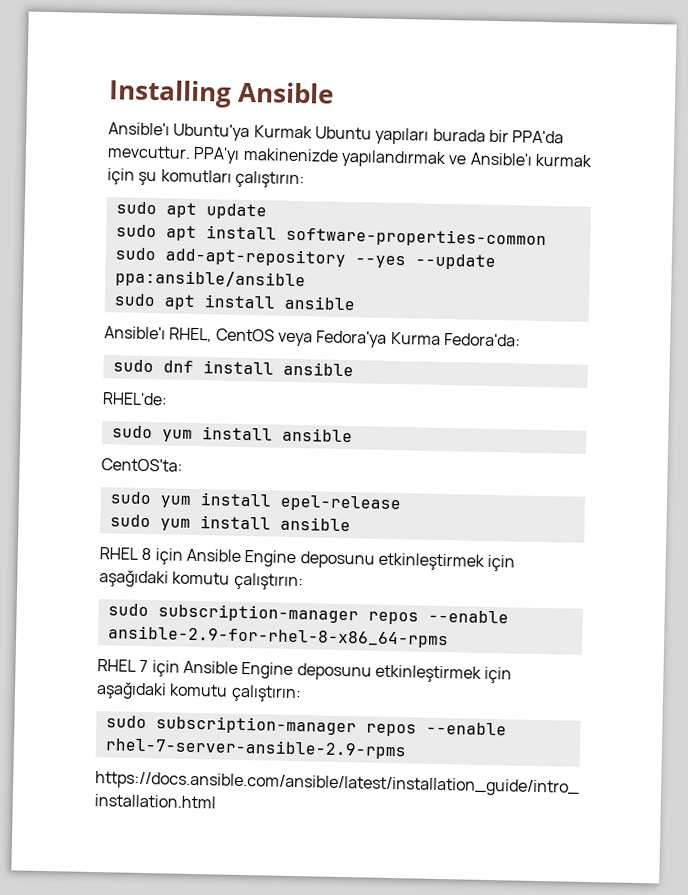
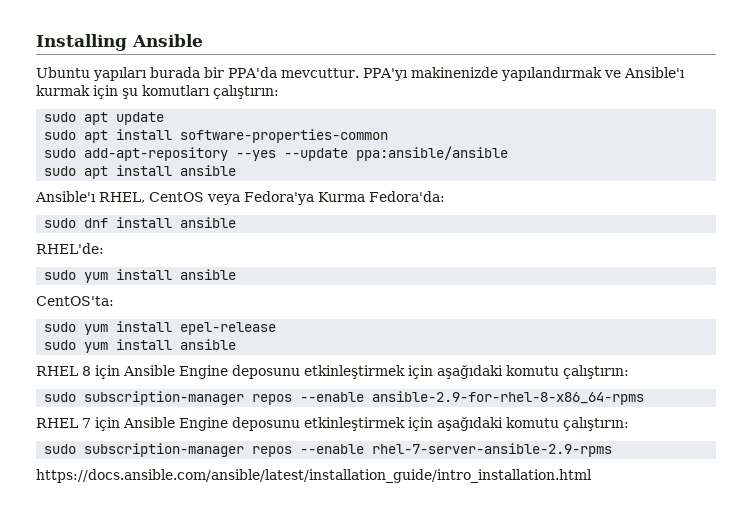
- Ansible'ı Ubuntu'ya Kurmak Ubuntu yapıları burada bir PPA'da mevcuttur.
+ Ubuntu yapıları burada bir PPA'da mevcuttur.

